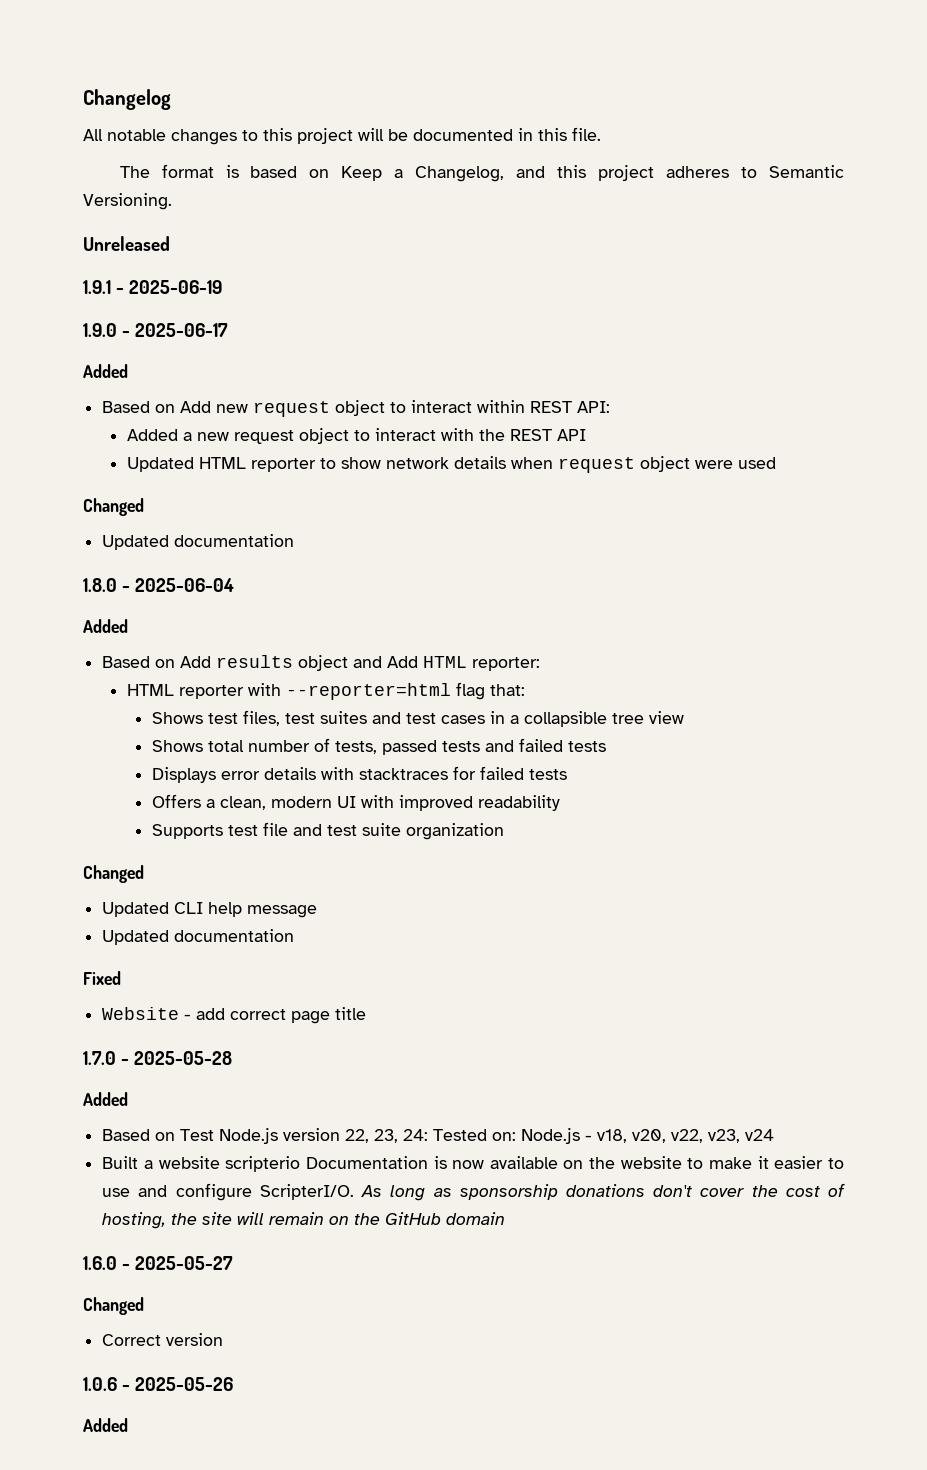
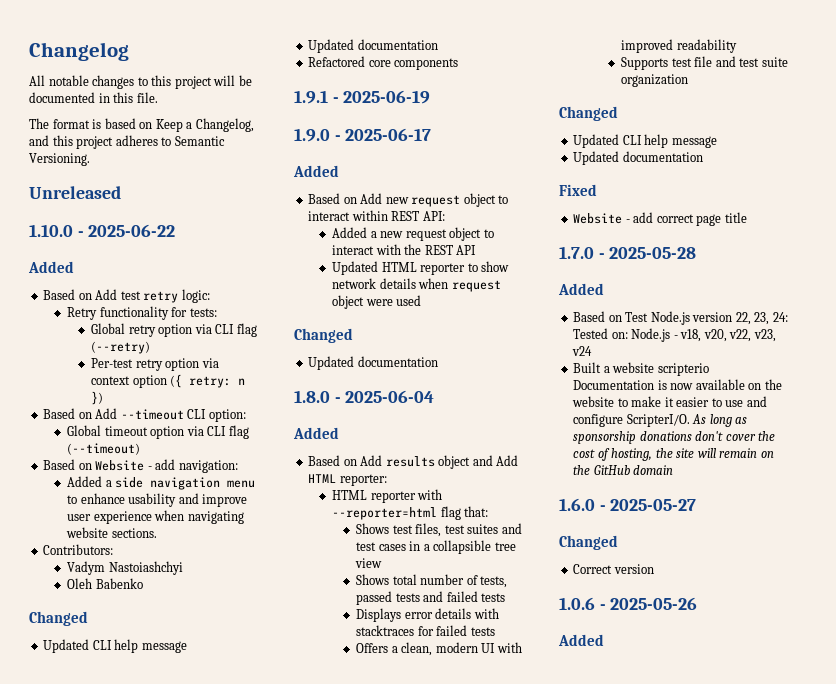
+ 1.10.0 - 2025-06-22
+ Added
+ Based on Add test retry logic:
+ Retry functionality for tests:
+ Global retry option via CLI flag (--retry)
+ Per-test retry option via context option ({ retry: n })
+ Based on Add --timeout CLI option:
+ Global timeout option via CLI flag (--timeout)
+ Based on Website - add navigation:
+ Added a side navigation menu to enhance usability and improve user experience when navigating website sections.
+ Contributors:
+ Vadym Nastoiashchyi
+ Oleh Babenko
+ Changed
+ Updated CLI help message
+ Updated documentation
+ Refactored core components

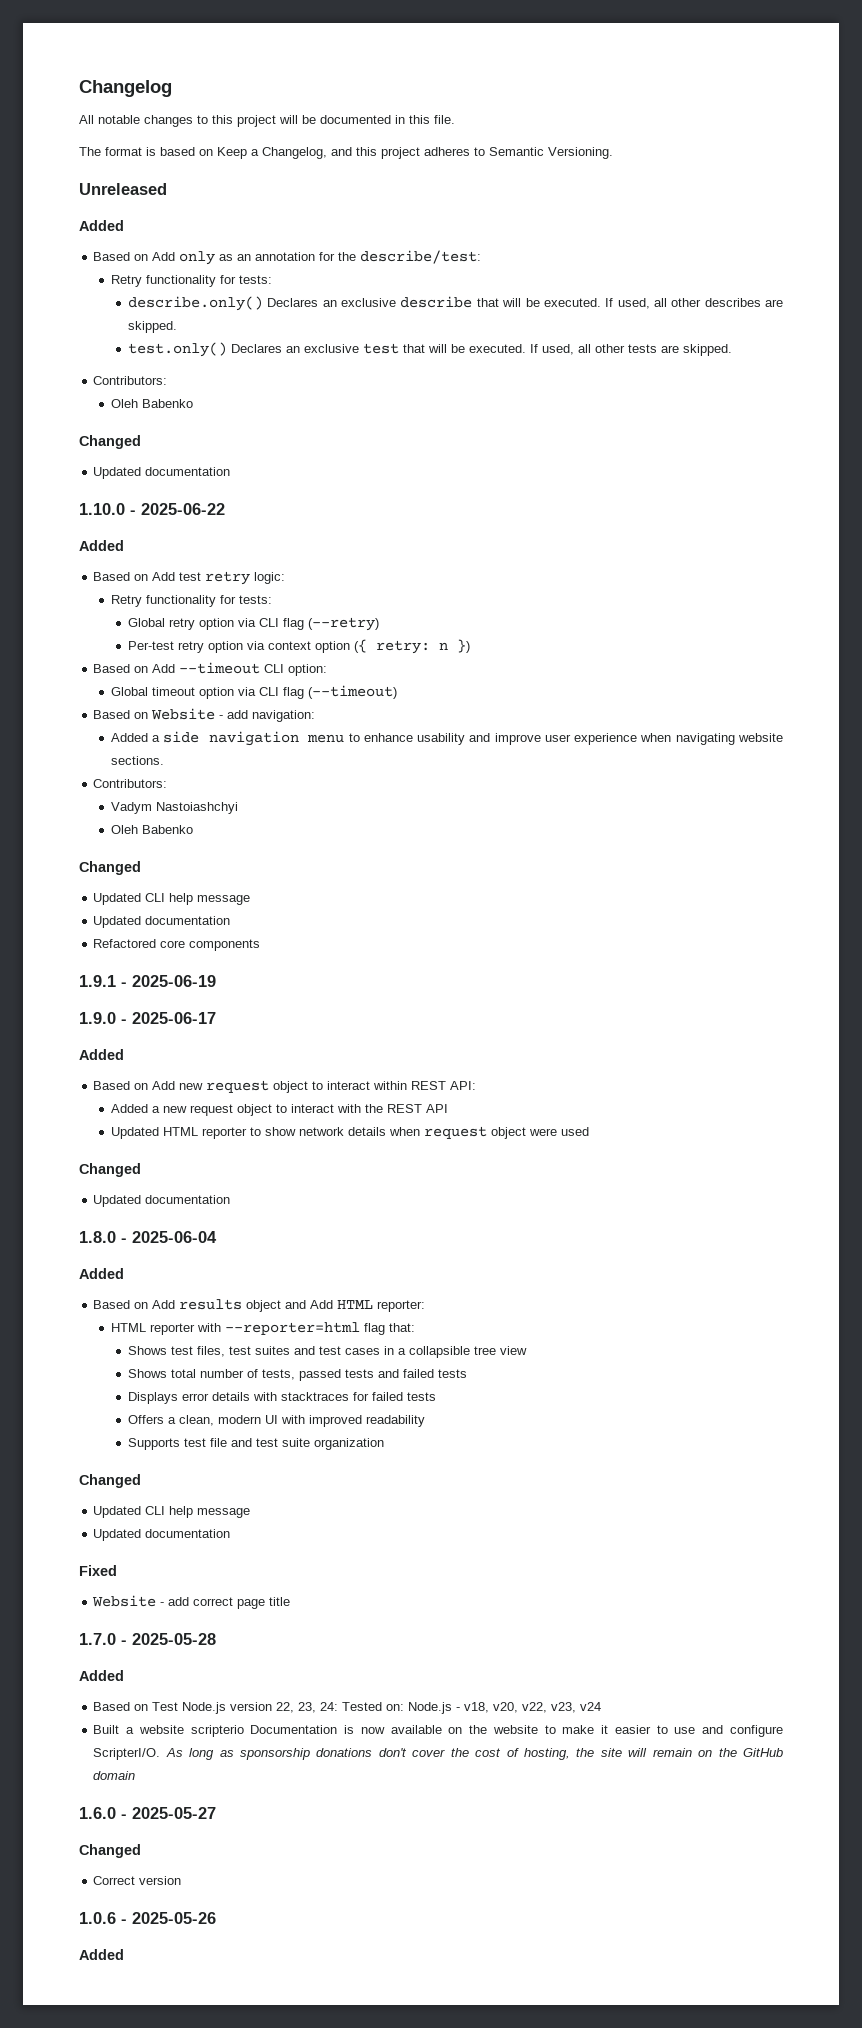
  Unreleased
+ Added
+ Based on Add only as an annotation for the describe/test:
+ Retry functionality for tests:
+ describe.only() Declares an exclusive describe that will be executed. If used, all other describes are skipped.
+ test.only() Declares an exclusive test that will be executed. If used, all other tests are skipped.
+ Contributors:
+ Oleh Babenko
+ Changed
+ Updated documentation

